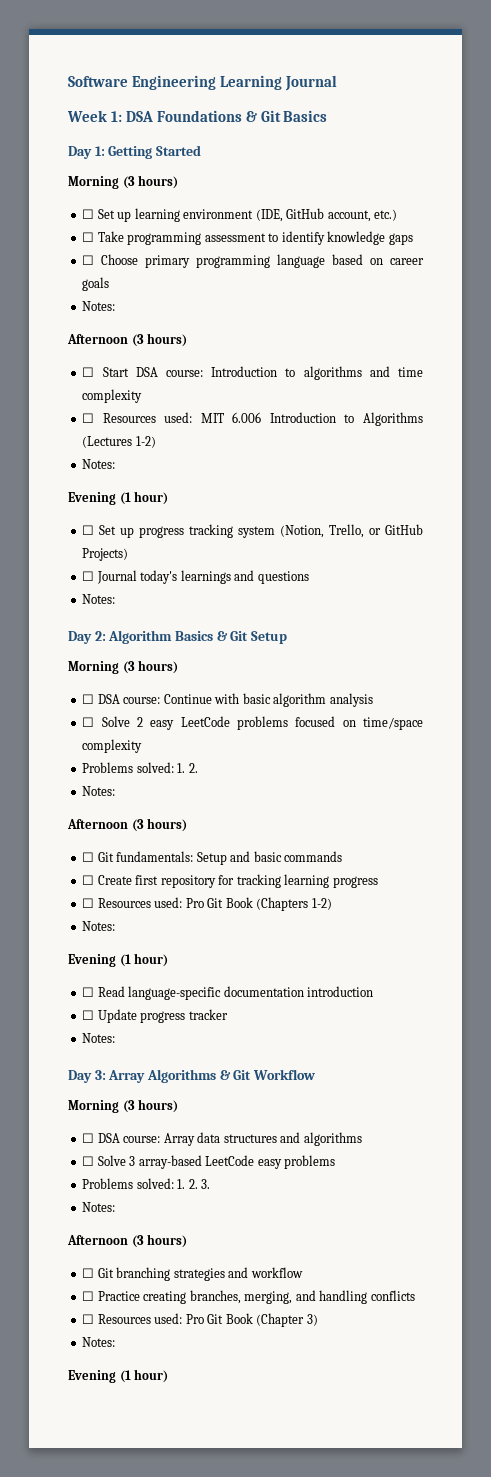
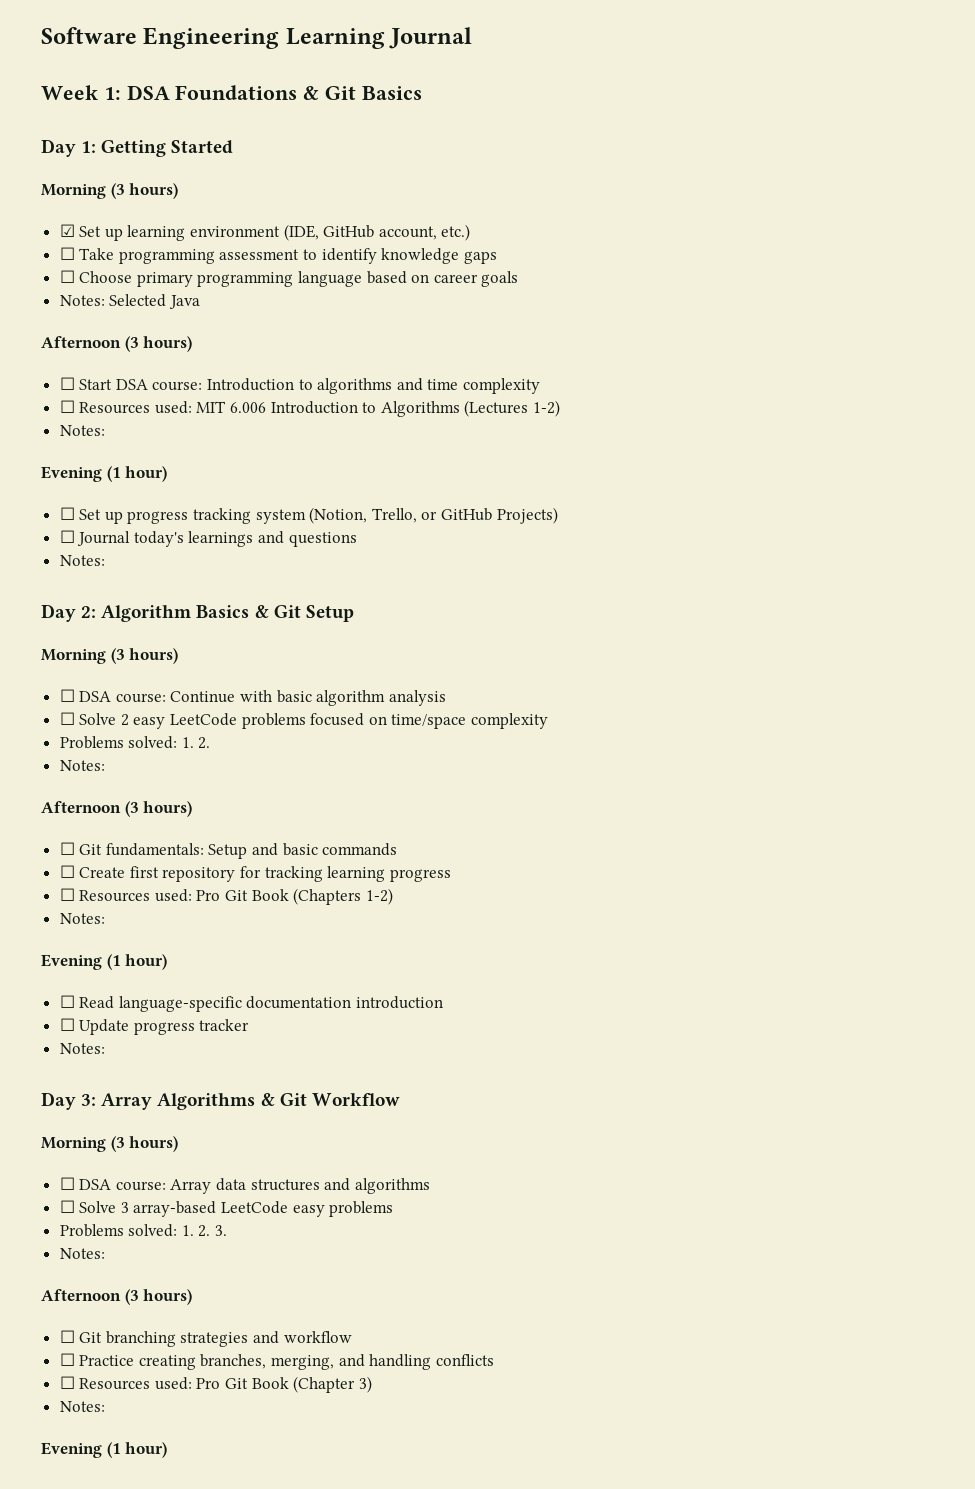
- ☐ Set up learning environment (IDE, GitHub account, etc.)
+ ☑ Set up learning environment (IDE, GitHub account, etc.)
  ☐ Choose primary programming language based on career goals
- Notes:
+ Notes: Selected Java

